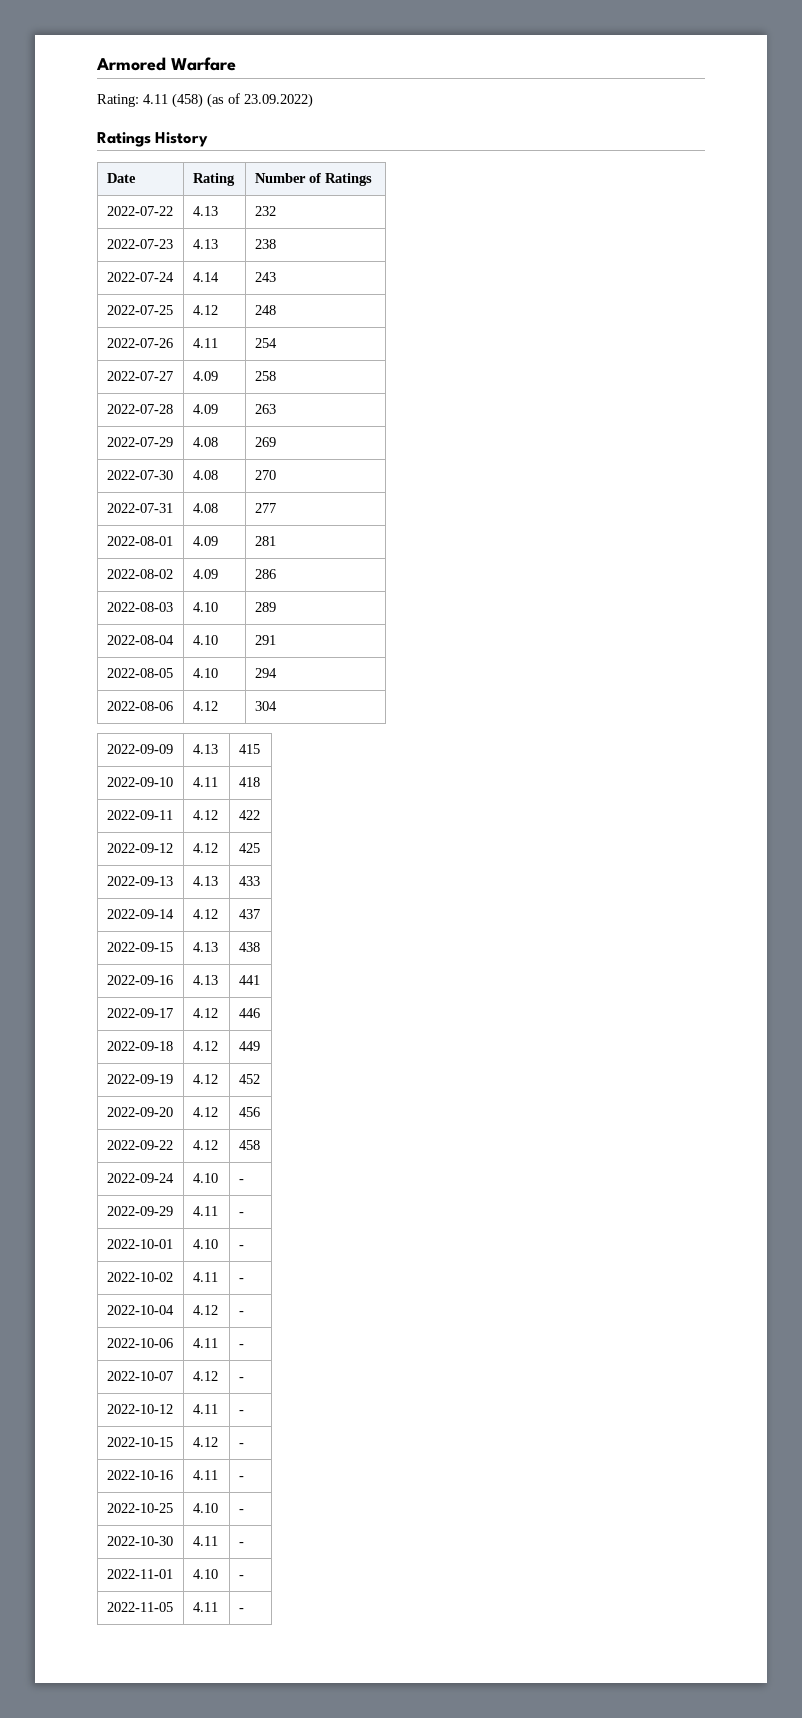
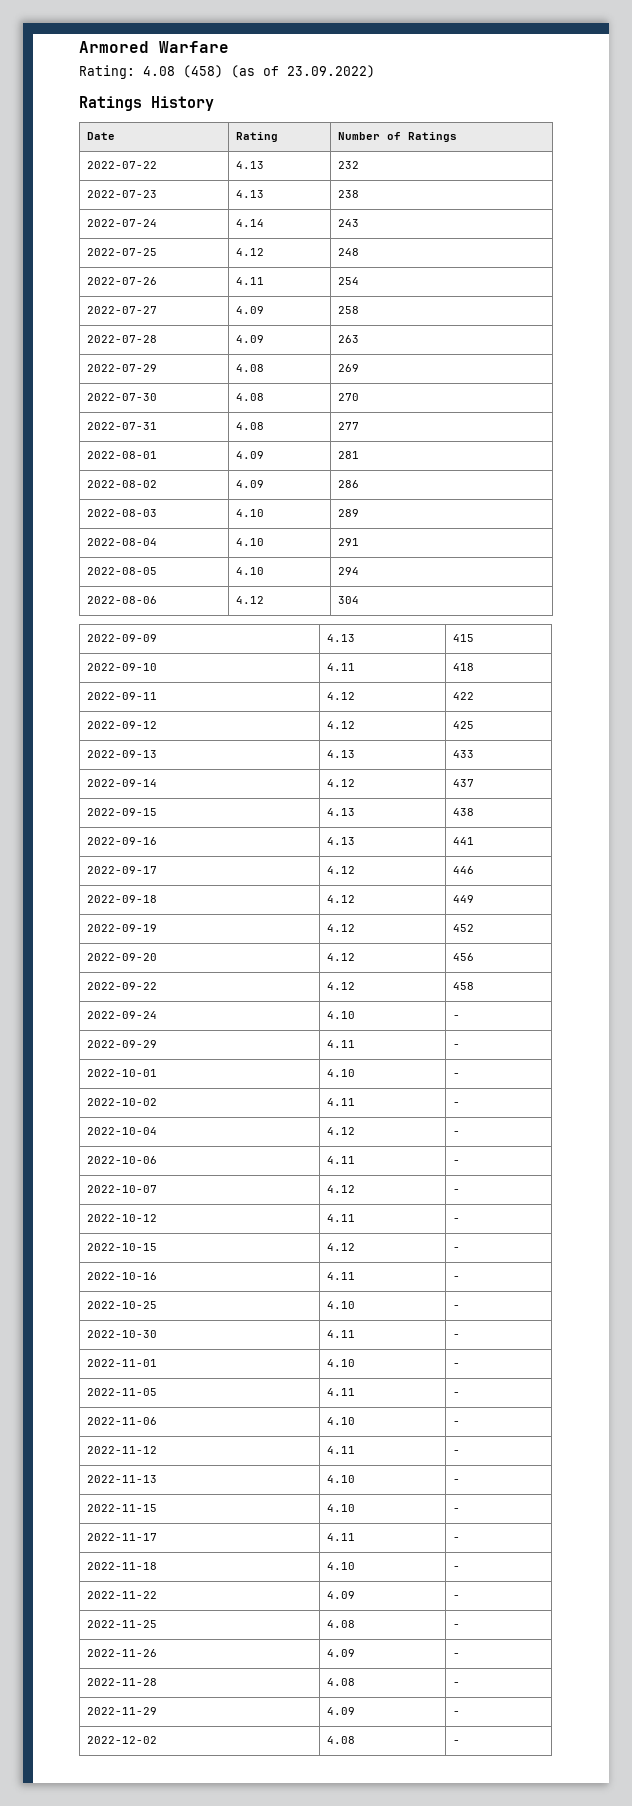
- Rating: 4.11 (458) (as of 23.09.2022)
+ Rating: 4.08 (458) (as of 23.09.2022)
+ 2022-11-06 | 4.10 | -
+ 2022-11-12 | 4.11 | -
+ 2022-11-13 | 4.10 | -
+ 2022-11-15 | 4.10 | -
+ 2022-11-17 | 4.11 | -
+ 2022-11-18 | 4.10 | -
+ 2022-11-22 | 4.09 | -
+ 2022-11-25 | 4.08 | -
+ 2022-11-26 | 4.09 | -
+ 2022-11-28 | 4.08 | -
+ 2022-11-29 | 4.09 | -
+ 2022-12-02 | 4.08 | -

